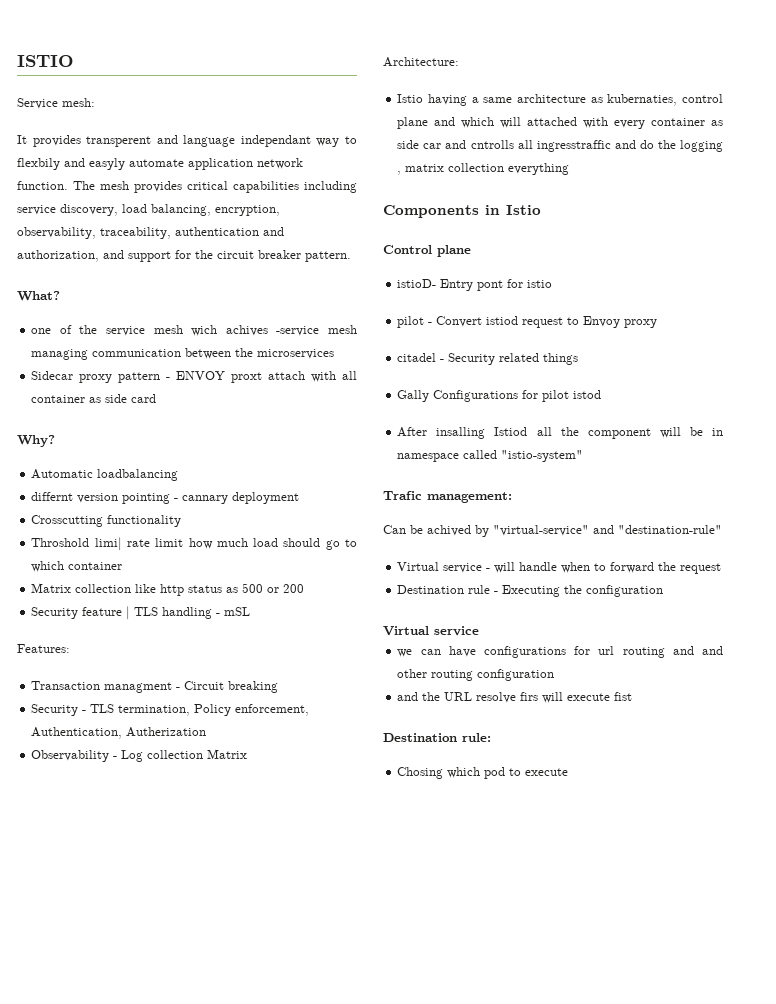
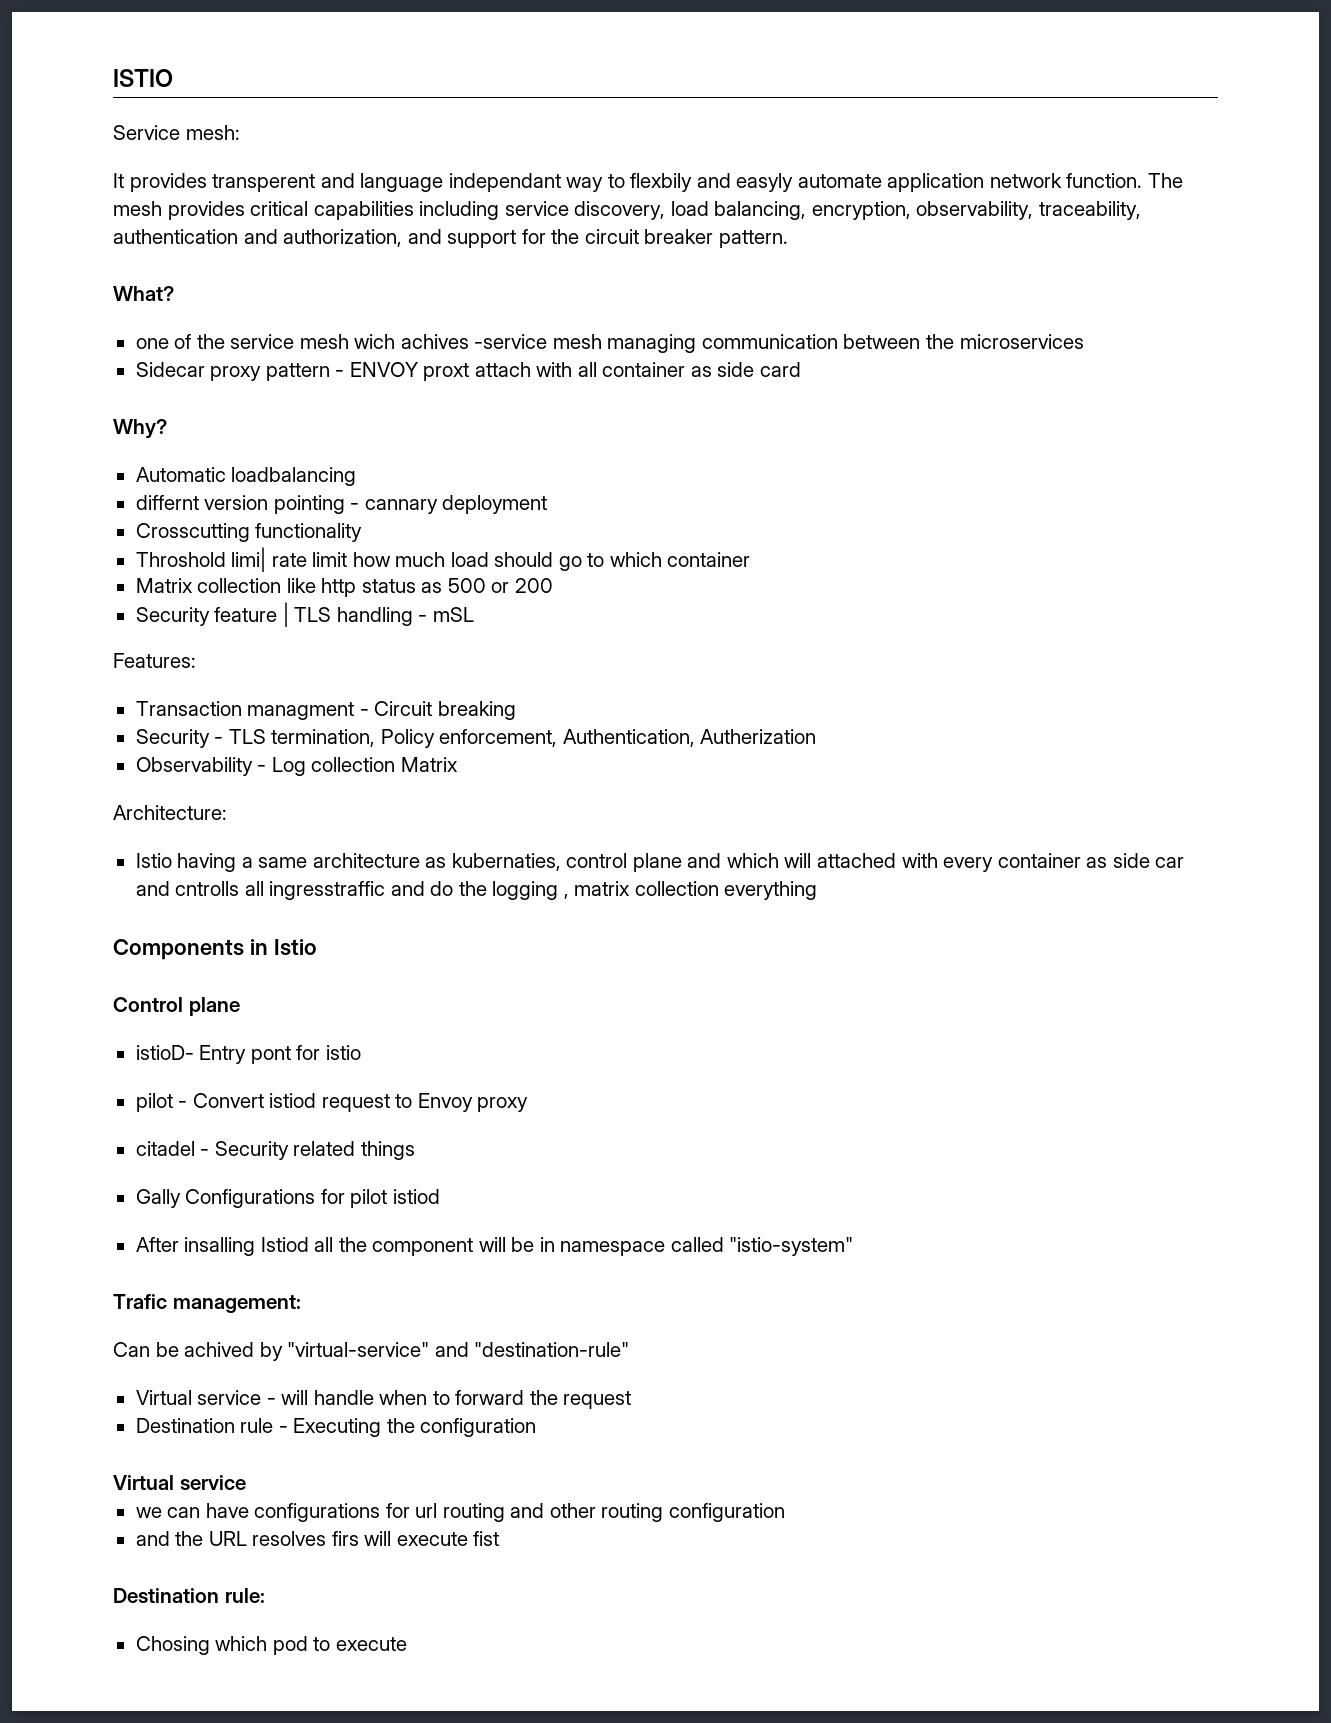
- Gally Configurations for pilot istod
+ Gally Configurations for pilot istiod
- we can have configurations for url routing and and other routing configuration
+ we can have configurations for url routing and other routing configuration
- and the URL resolve firs will execute fist
+ and the URL resolves firs will execute fist

